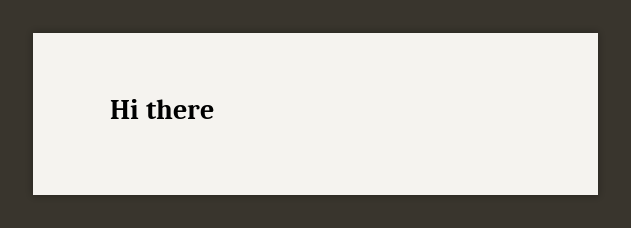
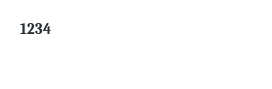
- Hi there
+ 1234

